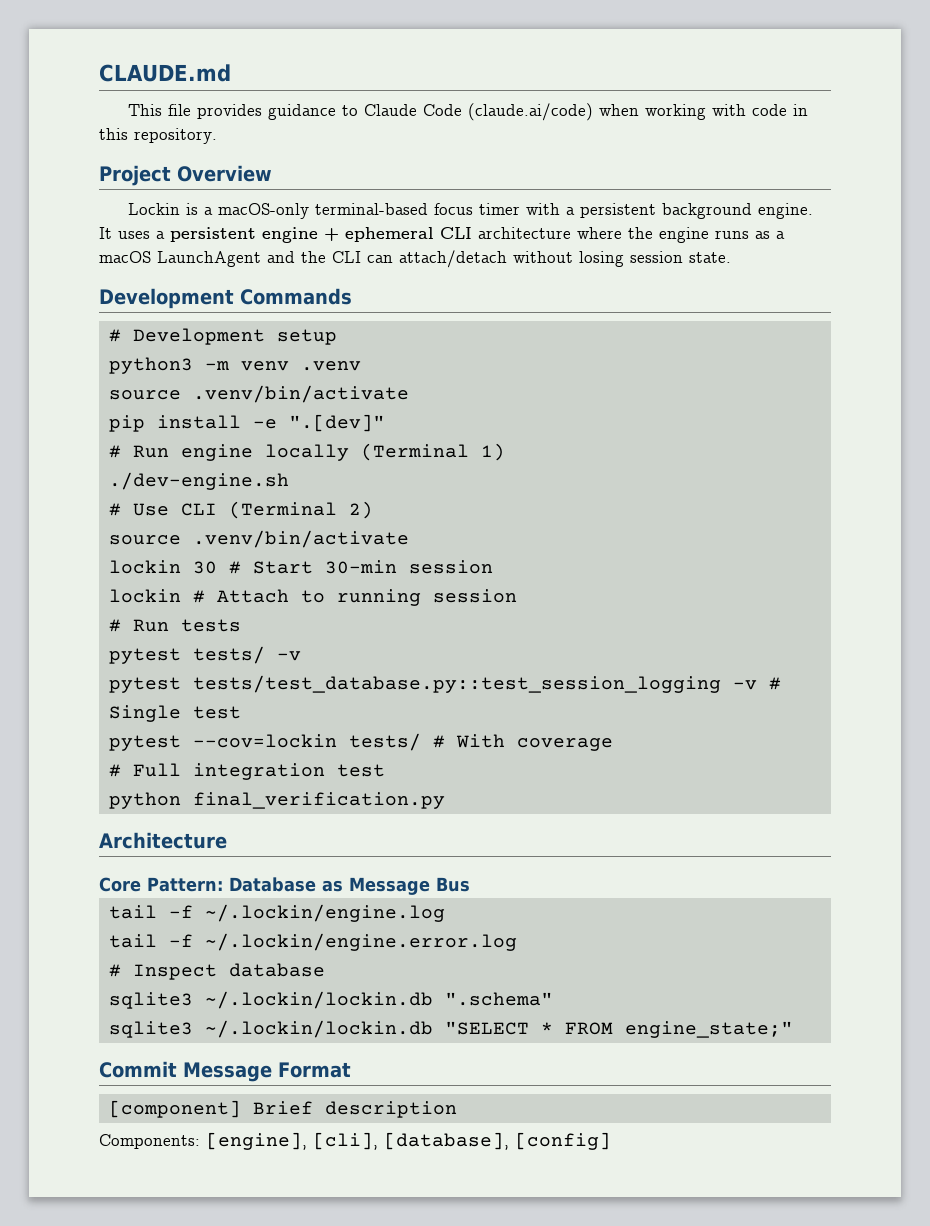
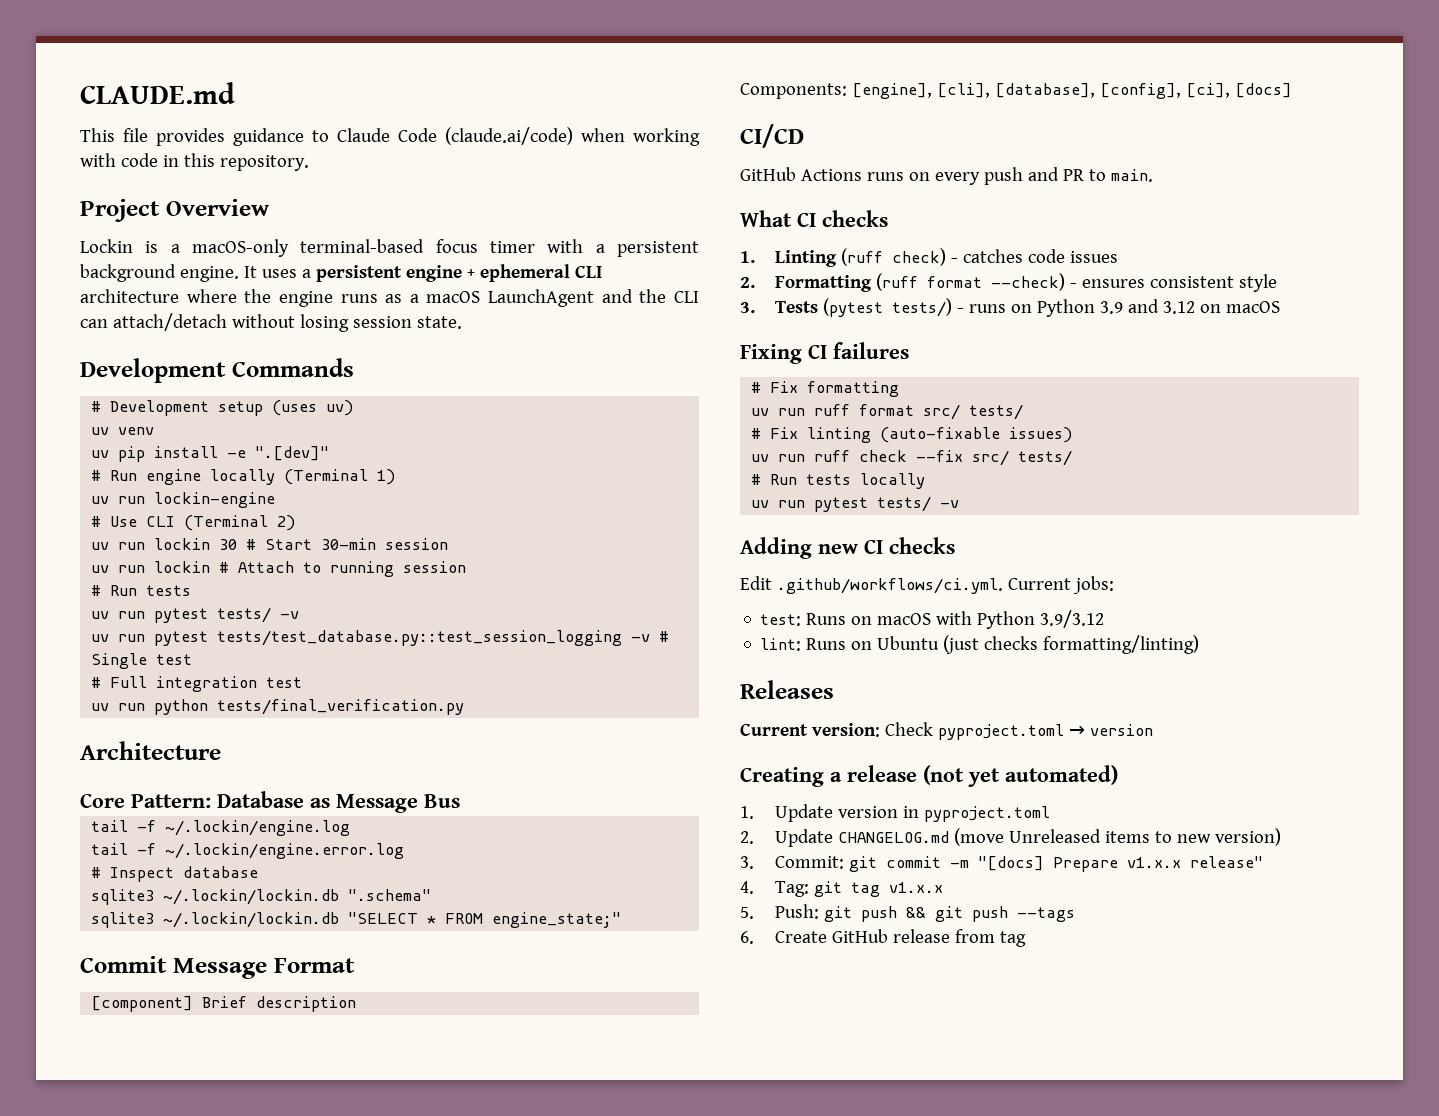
- # Development setup
- python3 -m venv .venv
- source .venv/bin/activate
- pip install -e ".[dev]"
+ # Development setup (uses uv)
+ uv venv
+ uv pip install -e ".[dev]"
- ./dev-engine.sh
+ uv run lockin-engine
  # Use CLI (Terminal 2)
- source .venv/bin/activate
- lockin 30 # Start 30-min session
+ uv run lockin 30 # Start 30-min session
- lockin # Attach to running session
+ uv run lockin # Attach to running session
  # Run tests
- pytest tests/ -v
- pytest tests/test_database.py::test_session_logging -v # Single test
+ uv run pytest tests/ -v
+ uv run pytest tests/test_database.py::test_session_logging -v # Single test
- pytest --cov=lockin tests/ # With coverage
- python final_verification.py
+ uv run python tests/final_verification.py
- Components: [engine], [cli], [database], [config]
+ Components: [engine], [cli], [database], [config], [ci], [docs]
+ CI/CD
+ GitHub Actions runs on every push and PR to main.
+ What CI checks
+ 1. Linting (ruff check) - catches code issues
+ 2. Formatting (ruff format --check) - ensures consistent style
+ 3. Tests (pytest tests/) - runs on Python 3.9 and 3.12 on macOS
+ Fixing CI failures
+ # Fix formatting
+ uv run ruff format src/ tests/
+ # Fix linting (auto-fixable issues)
+ uv run ruff check --fix src/ tests/
+ # Run tests locally
+ uv run pytest tests/ -v
+ Adding new CI checks
+ Edit .github/workflows/ci.yml. Current jobs:
+ test: Runs on macOS with Python 3.9/3.12
+ lint: Runs on Ubuntu (just checks formatting/linting)
+ Releases
+ Current version: Check pyproject.toml → version
+ Creating a release (not yet automated)
+ 1. Update version in pyproject.toml
+ 2. Update CHANGELOG.md (move Unreleased items to new version)
+ 3. Commit: git commit -m "[docs] Prepare v1.x.x release"
+ 4. Tag: git tag v1.x.x
+ 5. Push: git push && git push --tags
+ 6. Create GitHub release from tag

